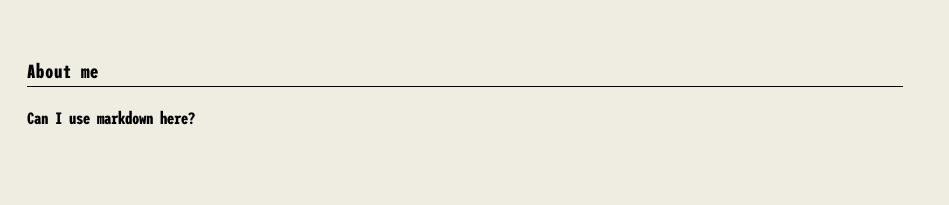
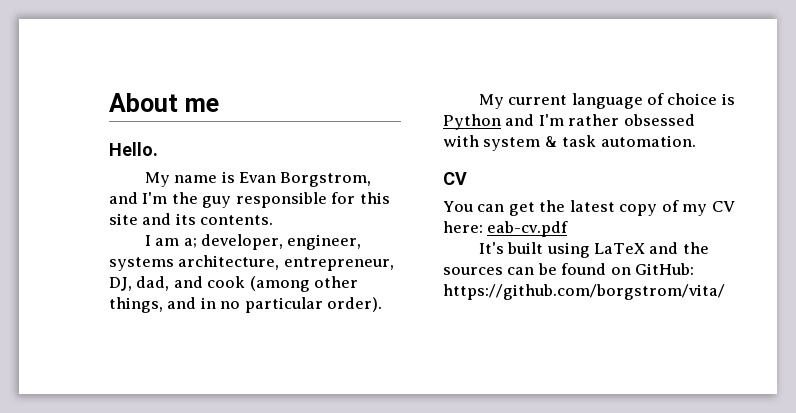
- Can I use markdown here?
+ Hello.
+ My name is Evan Borgstrom, and I'm the guy responsible for this site and its contents.
+ I am a; developer, engineer, systems architecture, entrepreneur, DJ, dad, and cook (among other things, and in no particular order).
+ My current language of choice is Python and I'm rather obsessed with system & task automation.
+ CV
+ You can get the latest copy of my CV here: eab-cv.pdf
+ It's built using LaTeX and the sources can be found on GitHub: https://github.com/borgstrom/vita/

